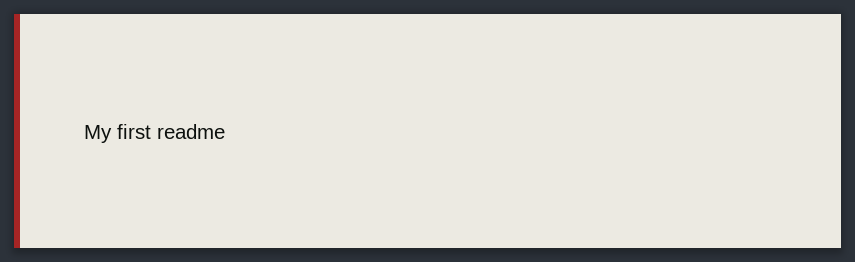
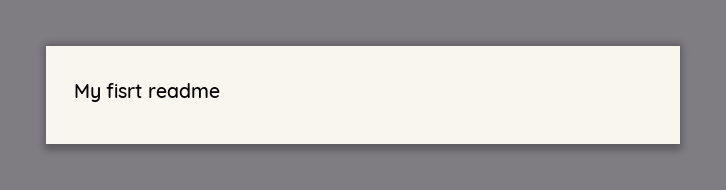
- My first readme
+ My fisrt readme

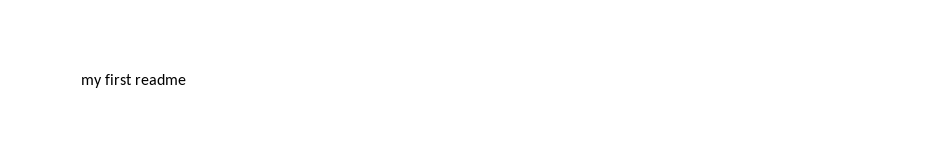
- My fisrt readme
+ my first readme

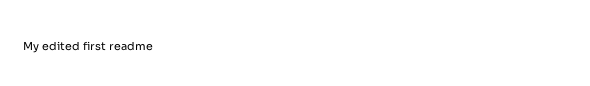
- my first readme
+ My edited first readme

